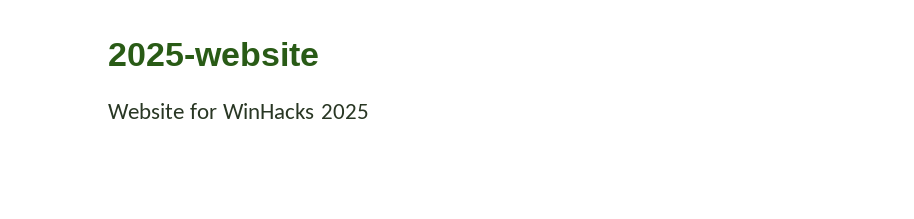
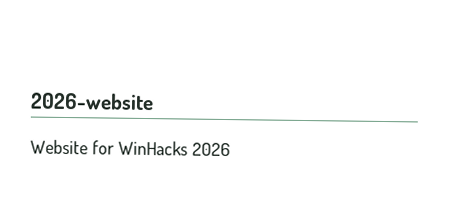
- 2025-website
+ 2026-website
- Website for WinHacks 2025
+ Website for WinHacks 2026

